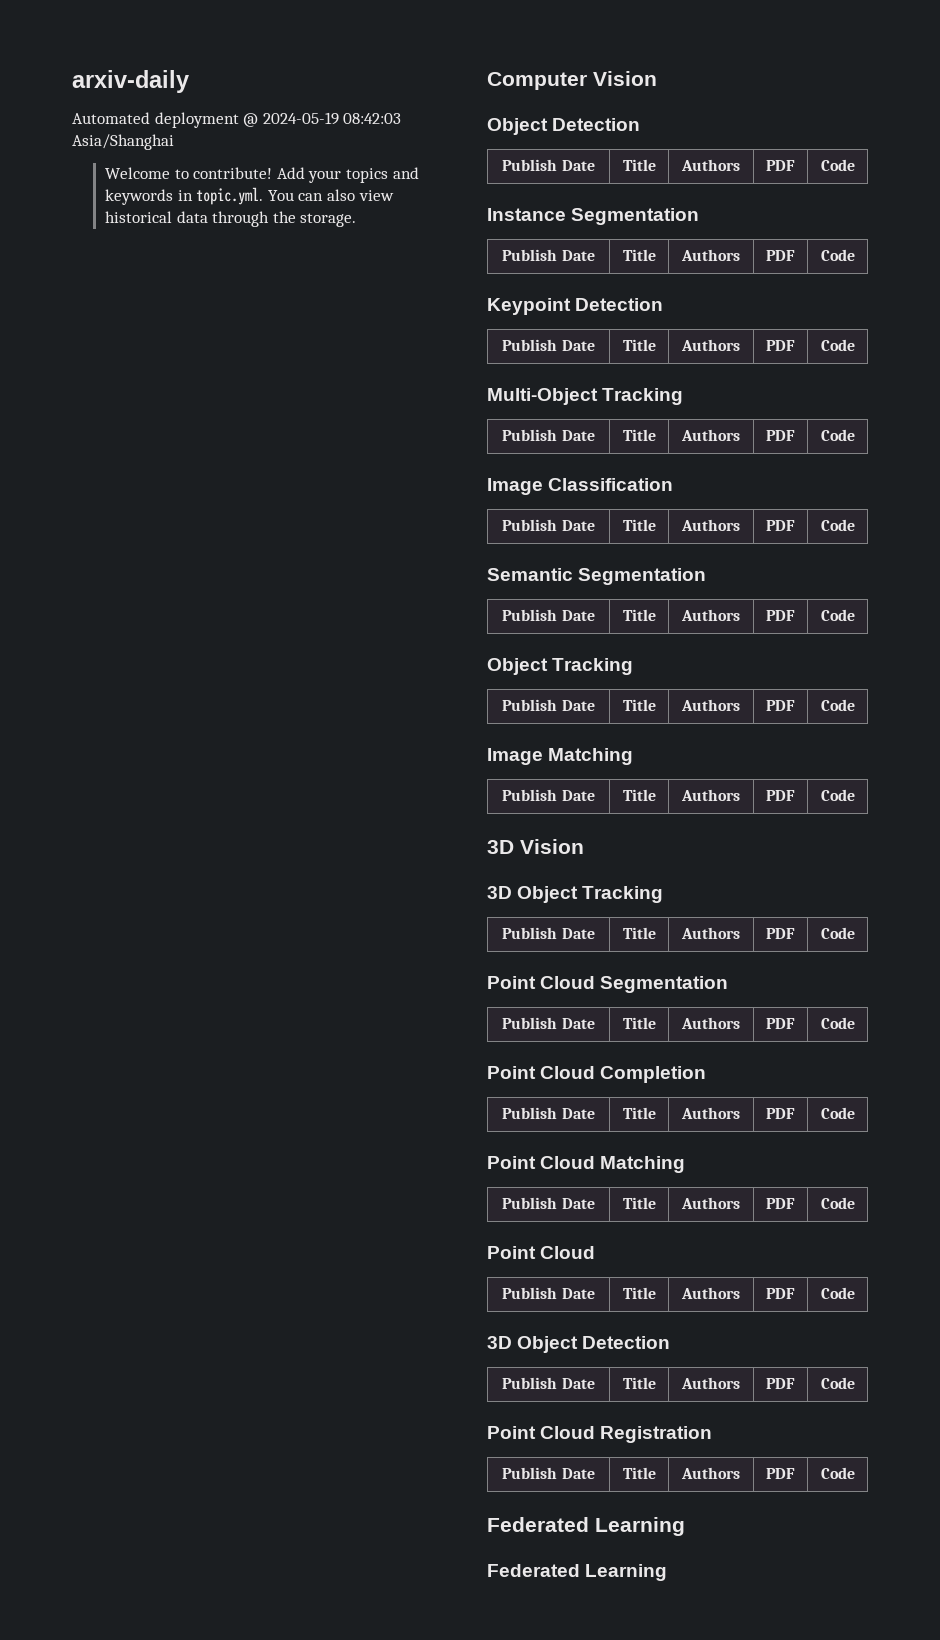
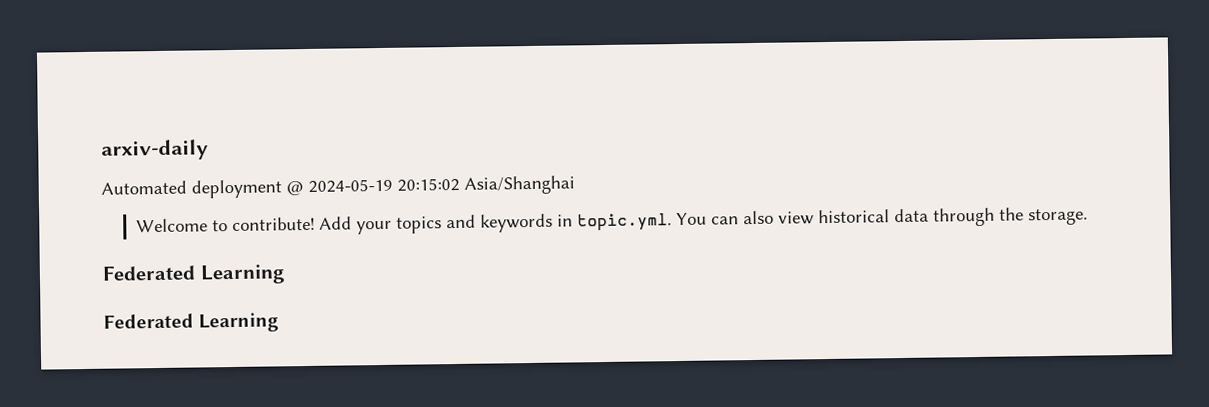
- Automated deployment @ 2024-05-19 08:42:03 Asia/Shanghai
+ Automated deployment @ 2024-05-19 20:15:02 Asia/Shanghai
- Computer Vision
- Object Detection
- Publish Date | Title | Authors | PDF | Code
- Instance Segmentation
- Publish Date | Title | Authors | PDF | Code
- Keypoint Detection
- Publish Date | Title | Authors | PDF | Code
- Multi-Object Tracking
- Publish Date | Title | Authors | PDF | Code
- Image Classification
- Publish Date | Title | Authors | PDF | Code
- Semantic Segmentation
- Publish Date | Title | Authors | PDF | Code
- Object Tracking
- Publish Date | Title | Authors | PDF | Code
- Image Matching
- Publish Date | Title | Authors | PDF | Code
- 3D Vision
- 3D Object Tracking
- Publish Date | Title | Authors | PDF | Code
- Point Cloud Segmentation
- Publish Date | Title | Authors | PDF | Code
- Point Cloud Completion
- Publish Date | Title | Authors | PDF | Code
- Point Cloud Matching
- Publish Date | Title | Authors | PDF | Code
- Point Cloud
- Publish Date | Title | Authors | PDF | Code
- 3D Object Detection
- Publish Date | Title | Authors | PDF | Code
- Point Cloud Registration
- Publish Date | Title | Authors | PDF | Code

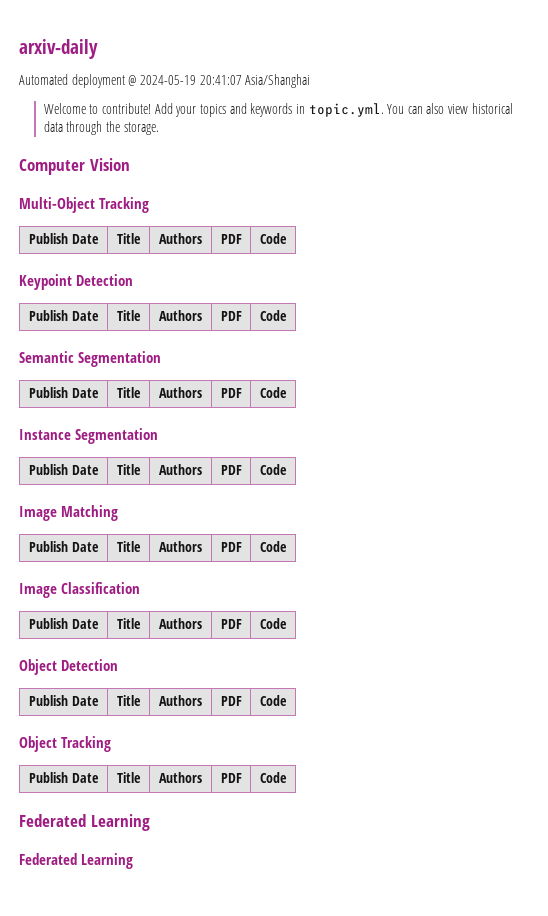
- Automated deployment @ 2024-05-19 20:15:02 Asia/Shanghai
+ Automated deployment @ 2024-05-19 20:41:07 Asia/Shanghai
+ Computer Vision
+ Multi-Object Tracking
+ Publish Date | Title | Authors | PDF | Code
+ Keypoint Detection
+ Publish Date | Title | Authors | PDF | Code
+ Semantic Segmentation
+ Publish Date | Title | Authors | PDF | Code
+ Instance Segmentation
+ Publish Date | Title | Authors | PDF | Code
+ Image Matching
+ Publish Date | Title | Authors | PDF | Code
+ Image Classification
+ Publish Date | Title | Authors | PDF | Code
+ Object Detection
+ Publish Date | Title | Authors | PDF | Code
+ Object Tracking
+ Publish Date | Title | Authors | PDF | Code

